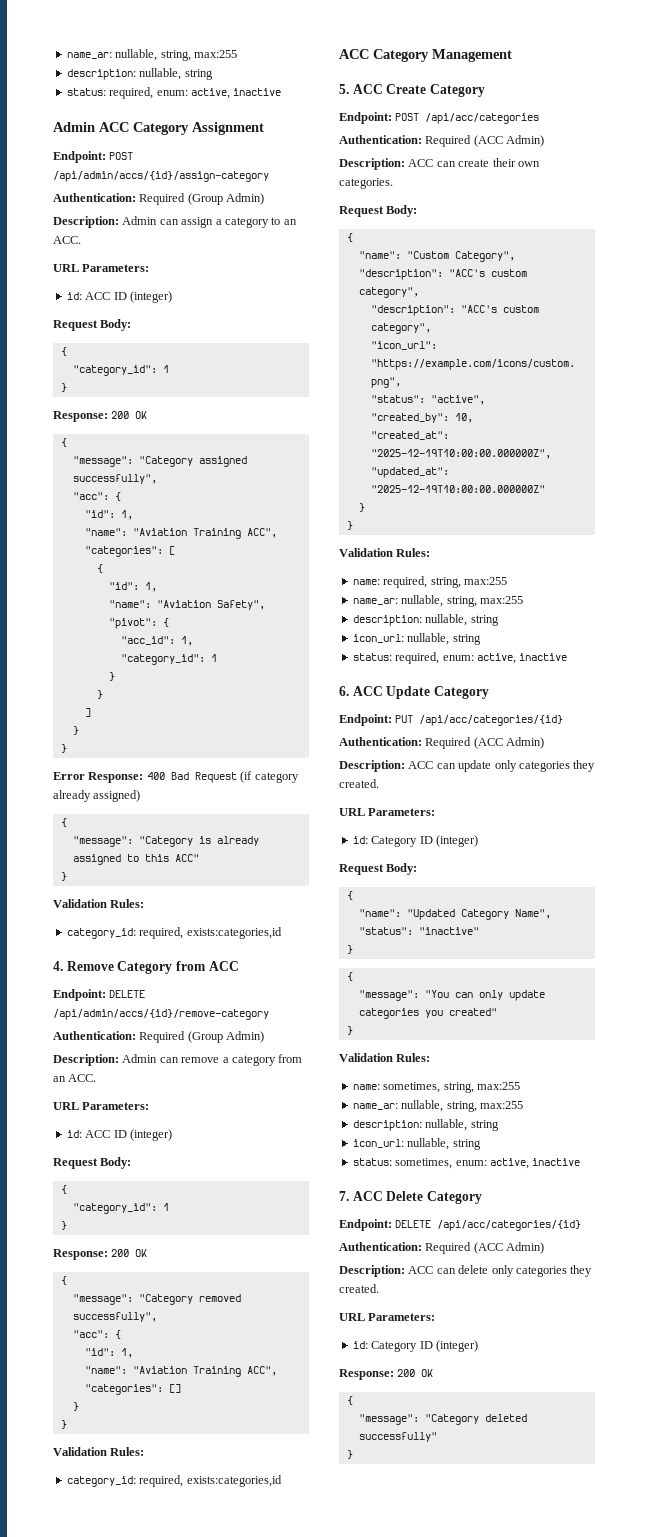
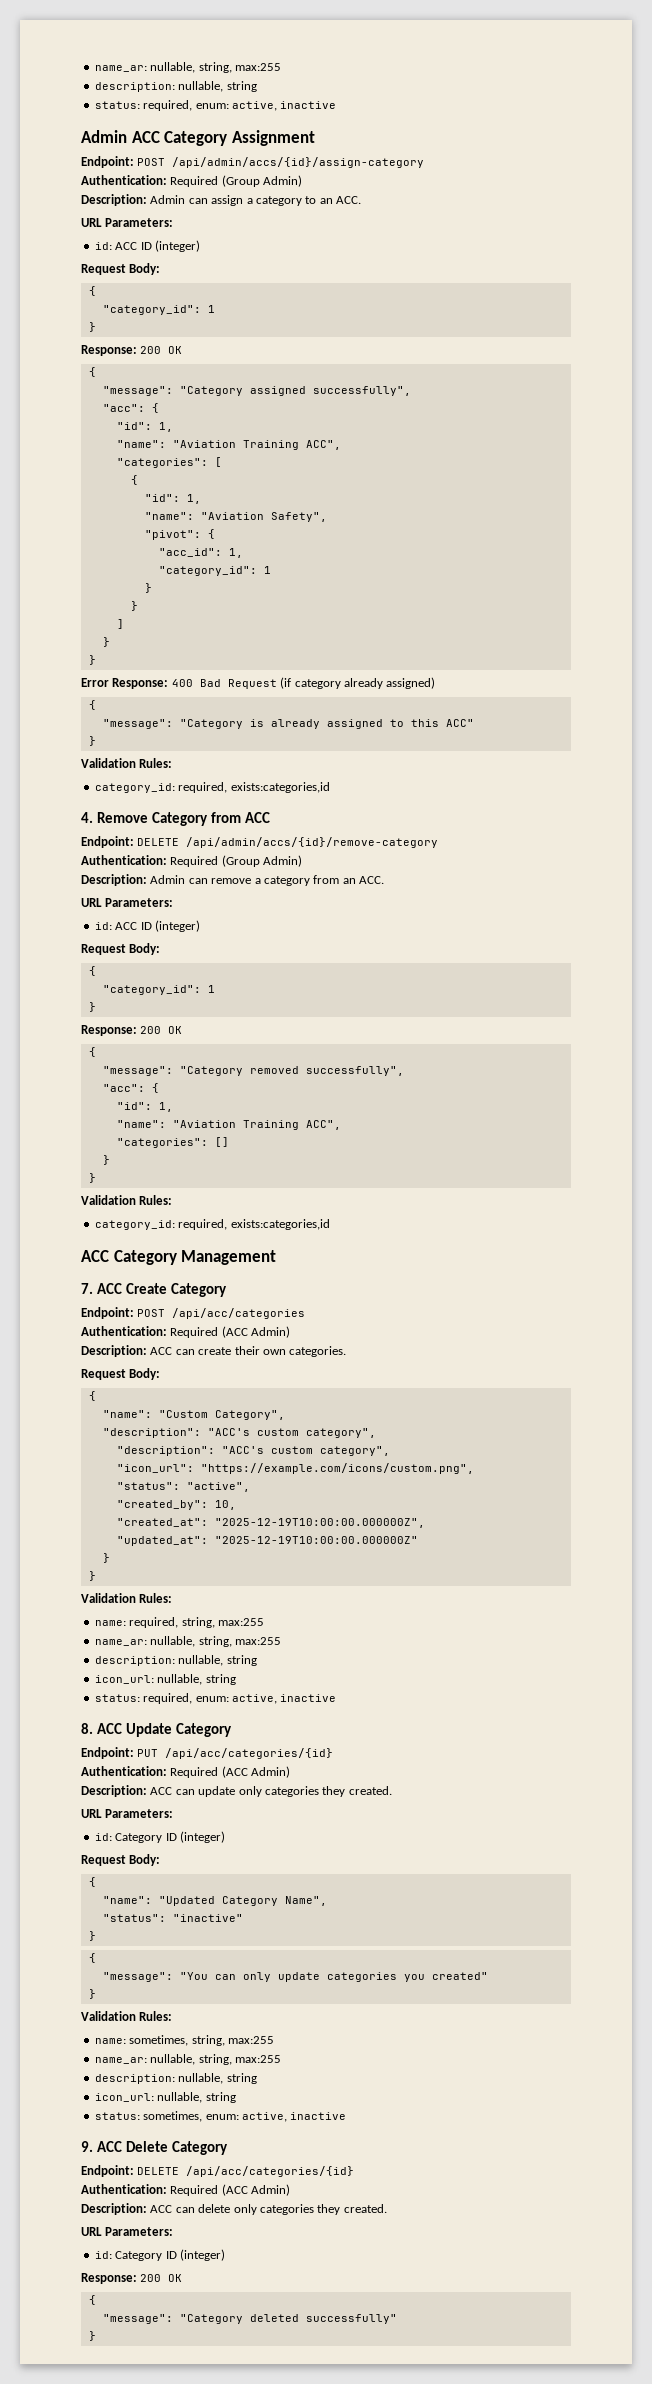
- 5. ACC Create Category
+ 7. ACC Create Category
- 6. ACC Update Category
+ 8. ACC Update Category
- 7. ACC Delete Category
+ 9. ACC Delete Category

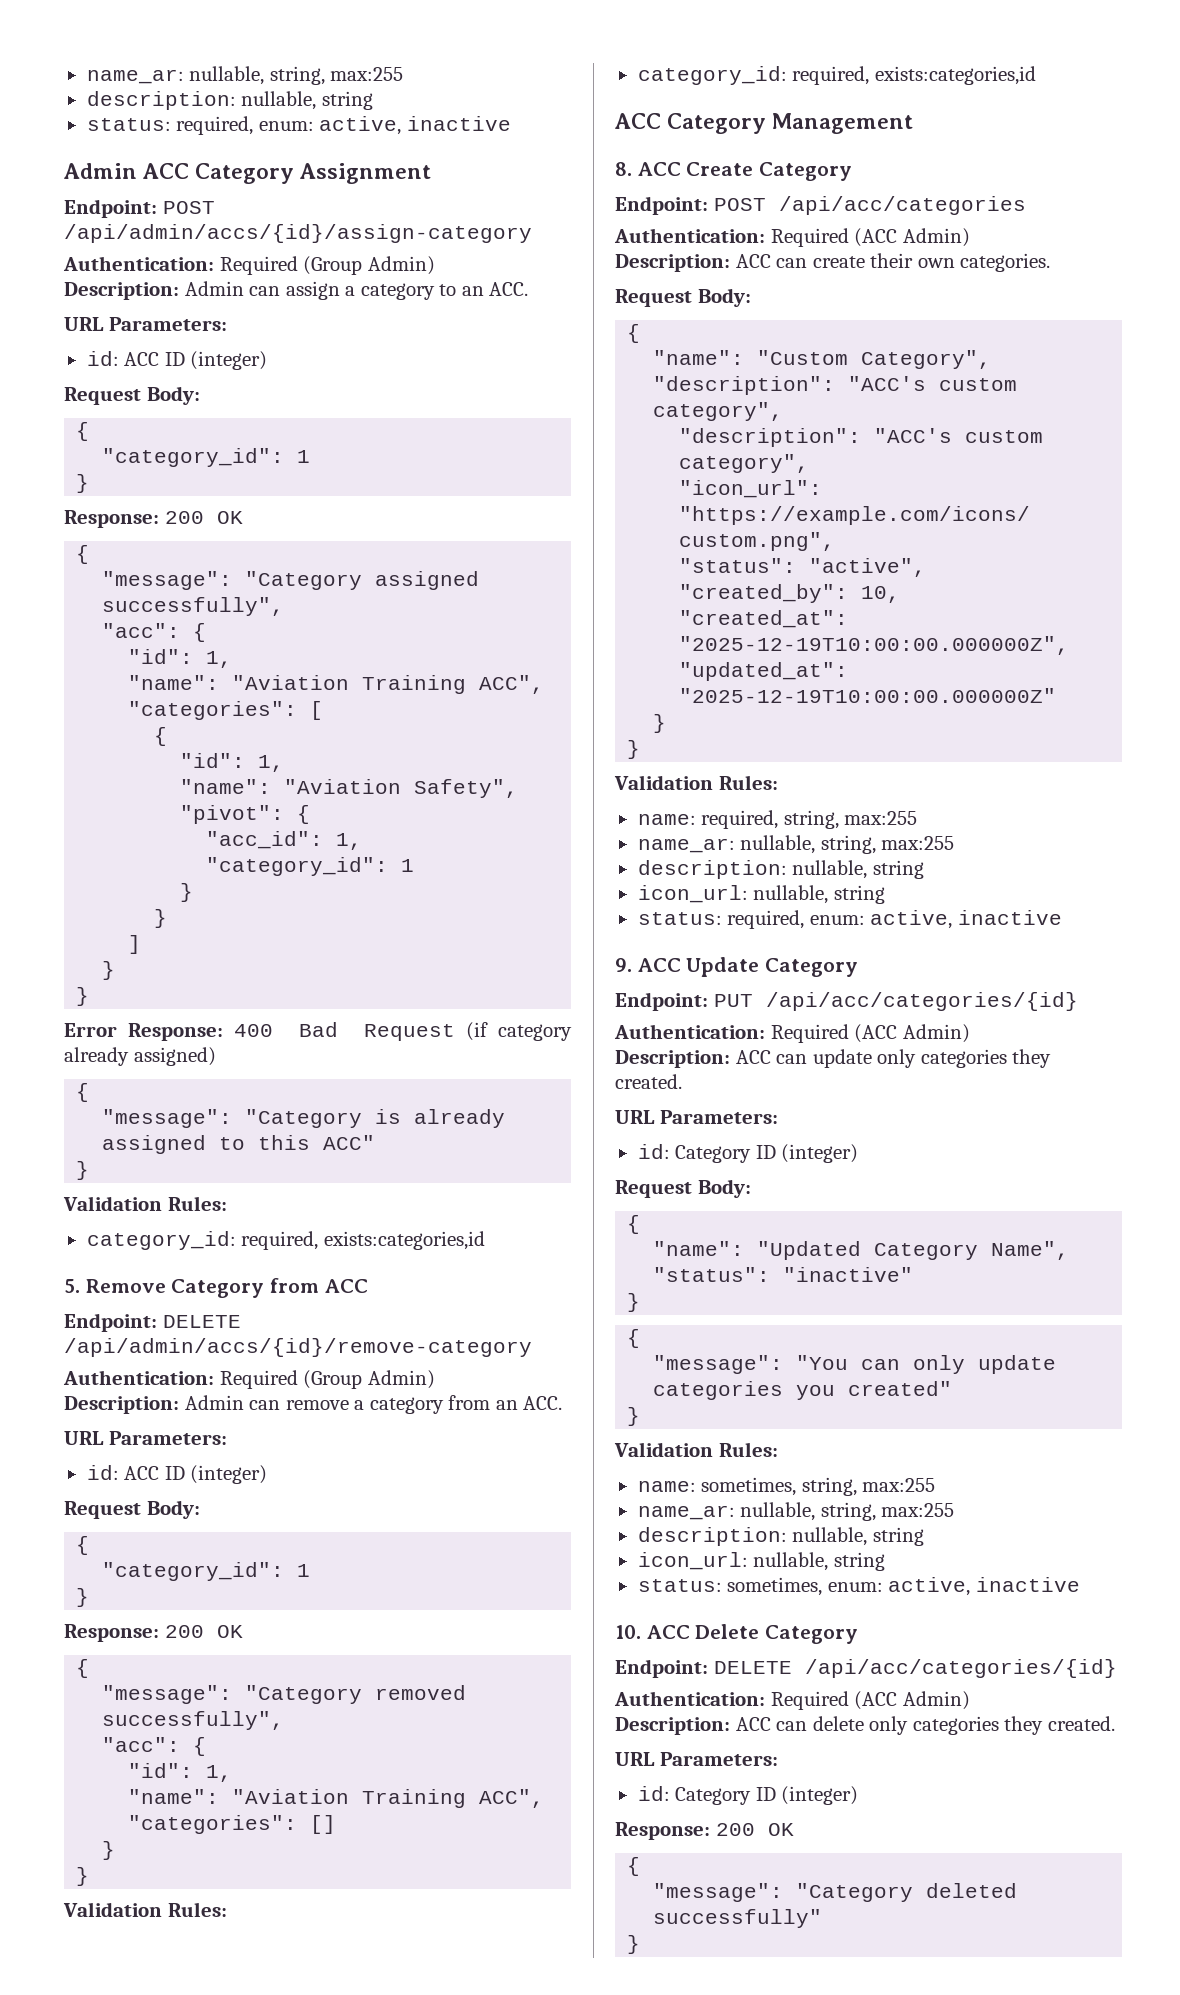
- 4. Remove Category from ACC
+ 5. Remove Category from ACC
- 7. ACC Create Category
+ 8. ACC Create Category
- 8. ACC Update Category
+ 9. ACC Update Category
- 9. ACC Delete Category
+ 10. ACC Delete Category

